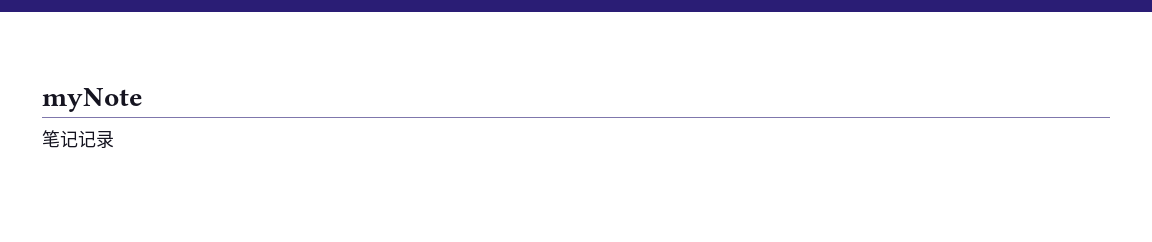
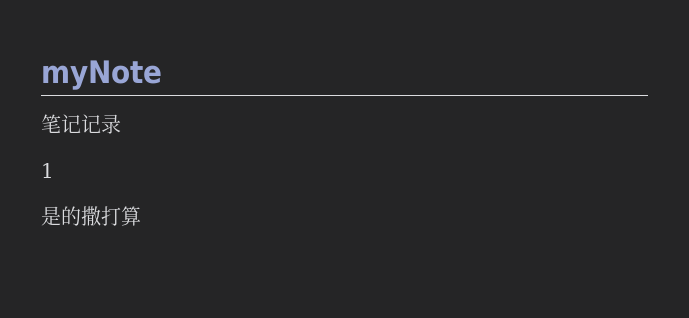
+ 1
+ 是的撒打算

